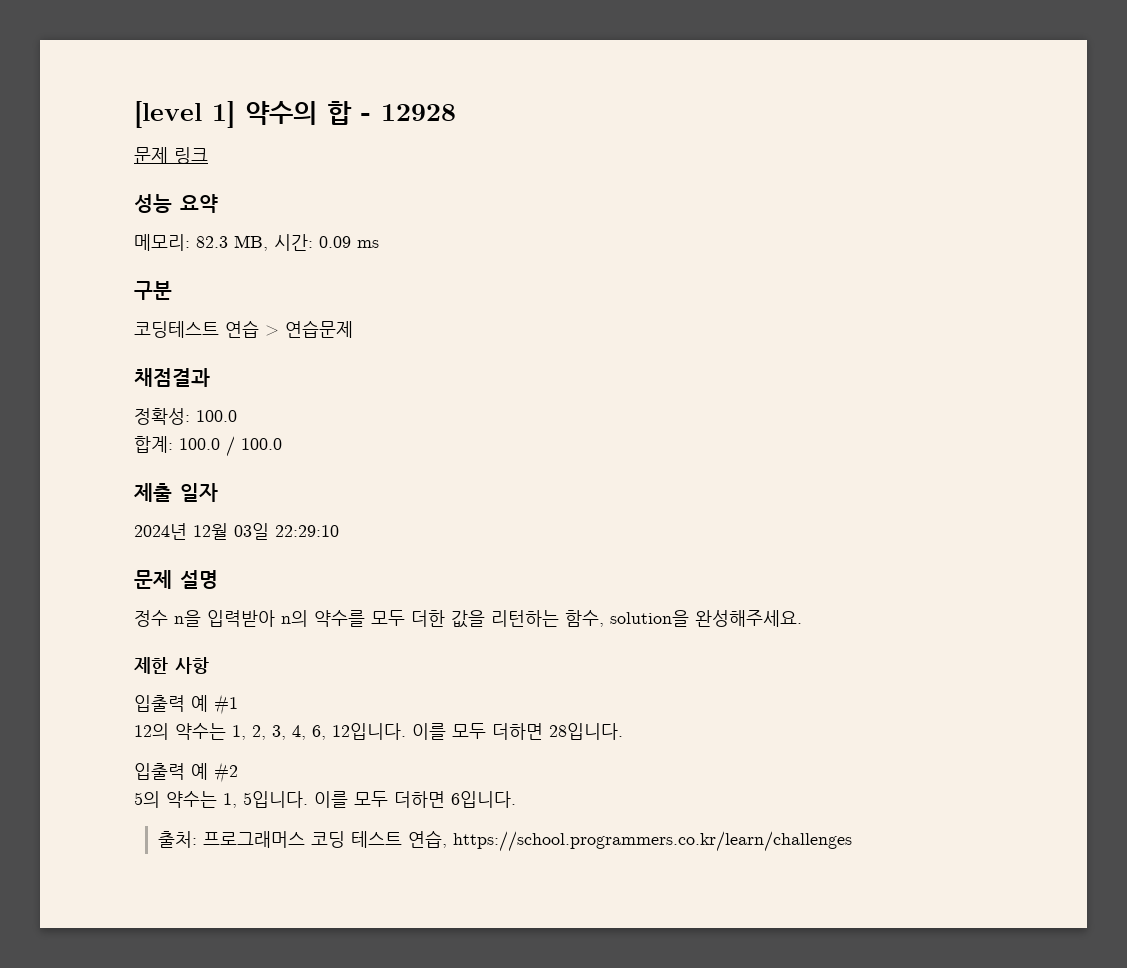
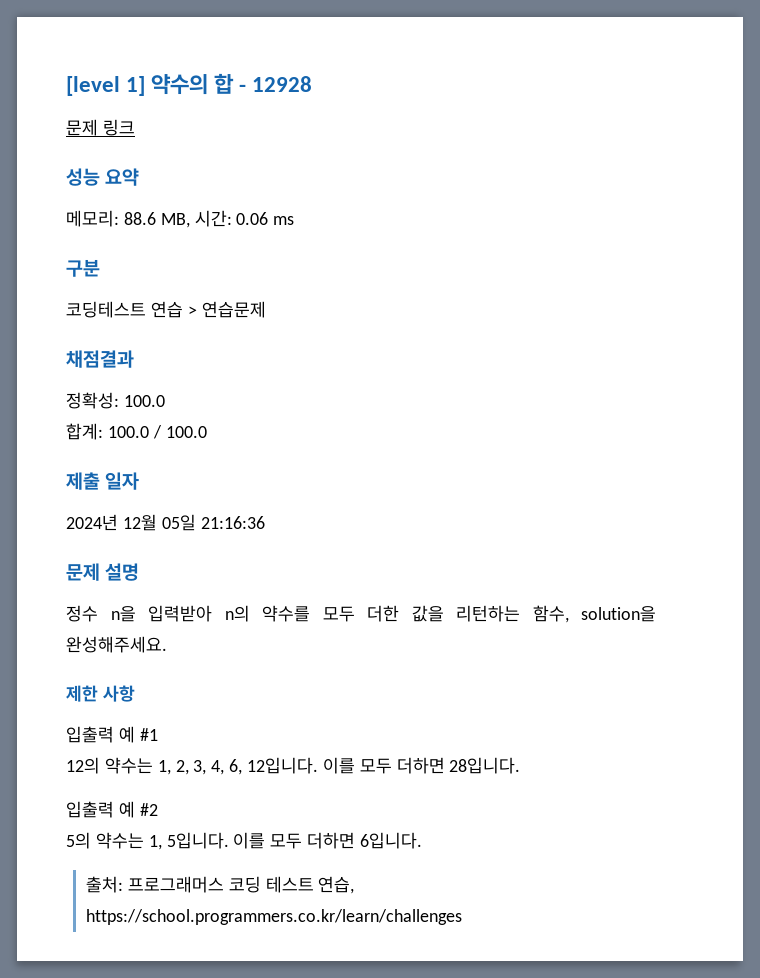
- 메모리: 82.3 MB, 시간: 0.09 ms
+ 메모리: 88.6 MB, 시간: 0.06 ms
- 2024년 12월 03일 22:29:10
+ 2024년 12월 05일 21:16:36

